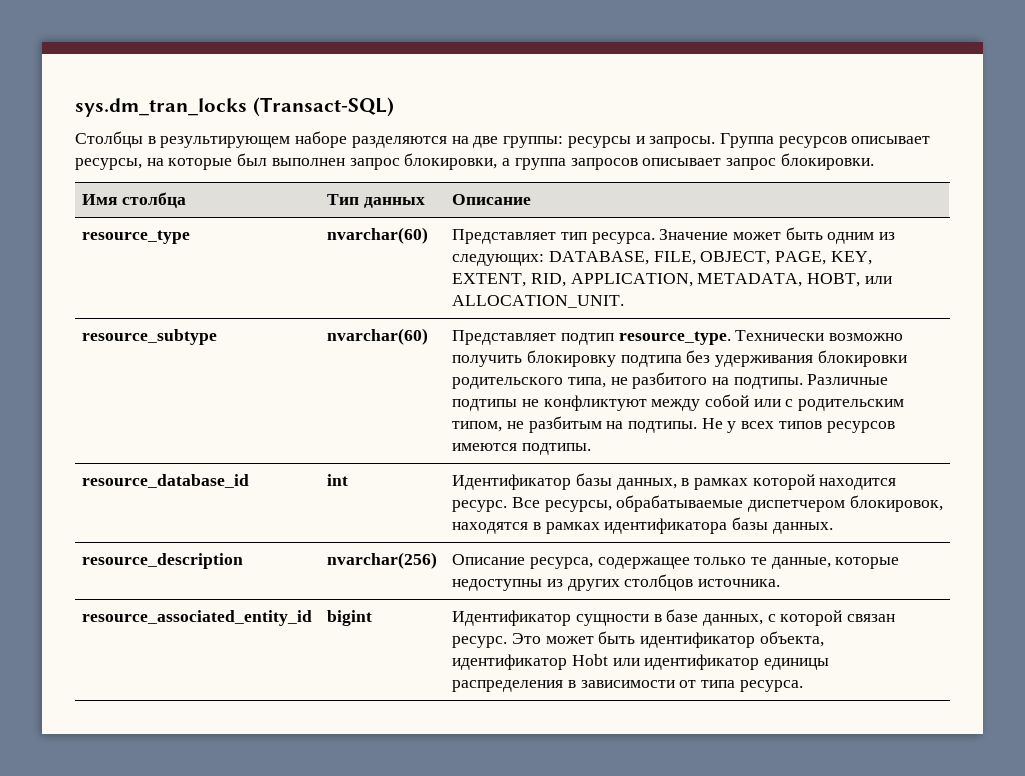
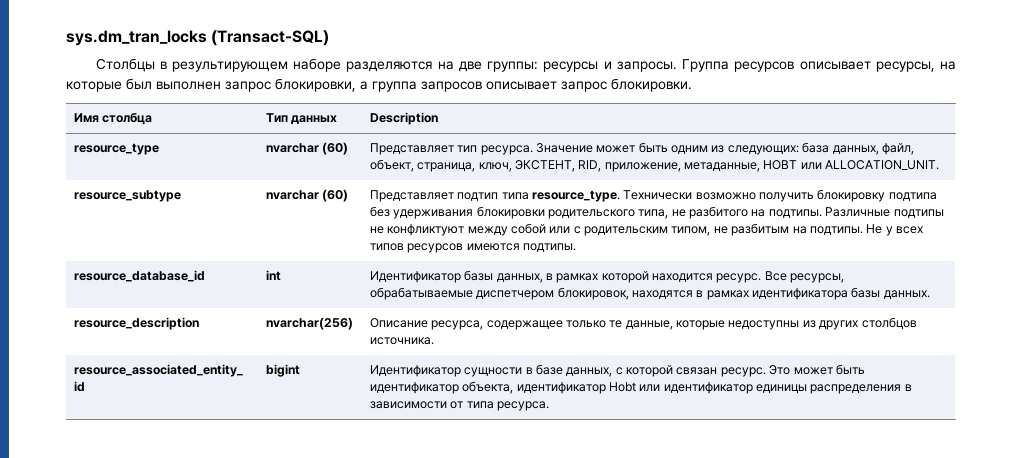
- Имя столбца | Тип данных | Описание
+ Имя столбца | Тип данных | Description
- resource_type | nvarchar(60) | Представляет тип ресурса. Значение может быть одним из следующих: DATABASE, FILE, OBJECT, PAGE, KEY, EXTENT, RID, APPLICATION, METADATA, HOBT, или ALLOCATION_UNIT.
+ resource_type | nvarchar (60) | Представляет тип ресурса. Значение может быть одним из следующих: база данных, файл, объект, страница, ключ, ЭКСТЕНТ, RID, приложение, метаданные, HOBT или ALLOCATION_UNIT.
- resource_subtype | nvarchar(60)
+ resource_subtype | nvarchar (60)
- Представляет подтип resource_type.
+ Представляет подтип типа resource_type.

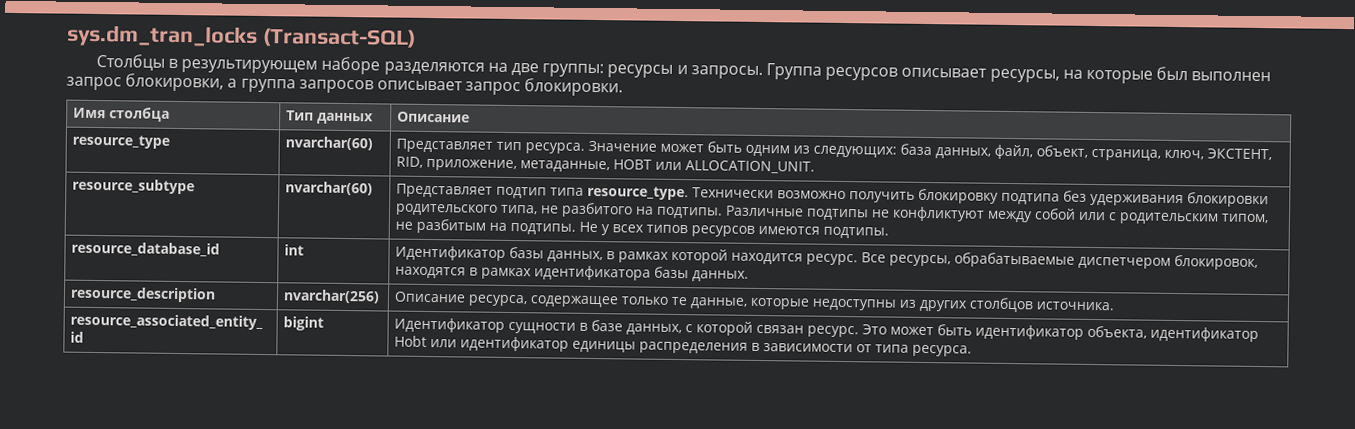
- Имя столбца | Тип данных | Description
+ Имя столбца | Тип данных | Описание
- resource_type | nvarchar (60) | Представляет тип ресурса. Значение может быть одним из следующих: база данных, файл, объект, страница, ключ, ЭКСТЕНТ, RID, приложение, метаданные, HOBT или ALLOCATION_UNIT.
+ resource_type | nvarchar(60) | Представляет тип ресурса. Значение может быть одним из следующих: база данных, файл, объект, страница, ключ, ЭКСТЕНТ, RID, приложение, метаданные, HOBT или ALLOCATION_UNIT.
- resource_subtype | nvarchar (60)
+ resource_subtype | nvarchar(60)

